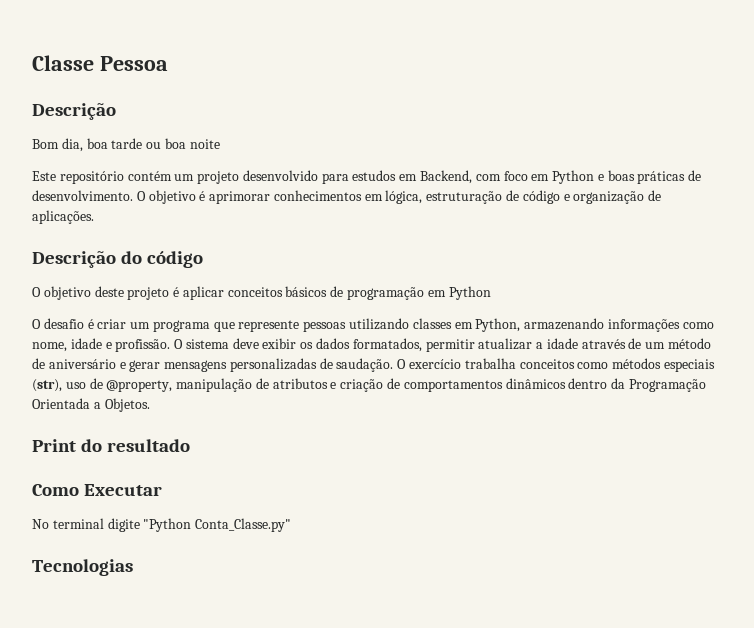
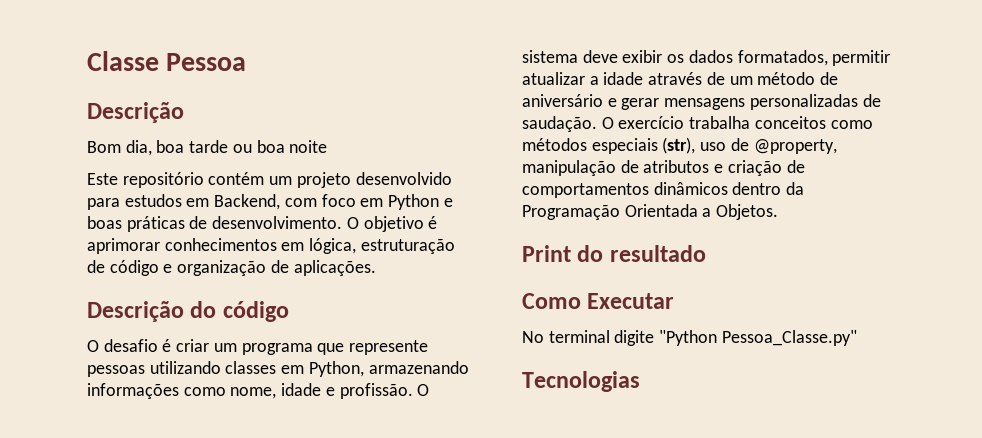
- O objetivo deste projeto é aplicar conceitos básicos de programação em Python
- No terminal digite "Python Conta_Classe.py"
+ No terminal digite "Python Pessoa_Classe.py"

